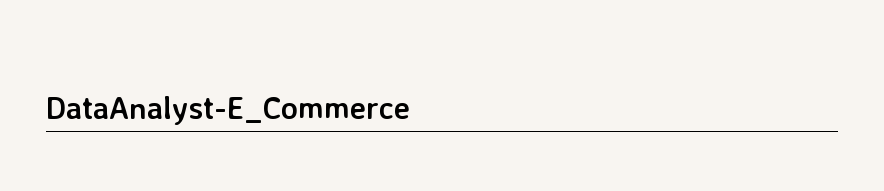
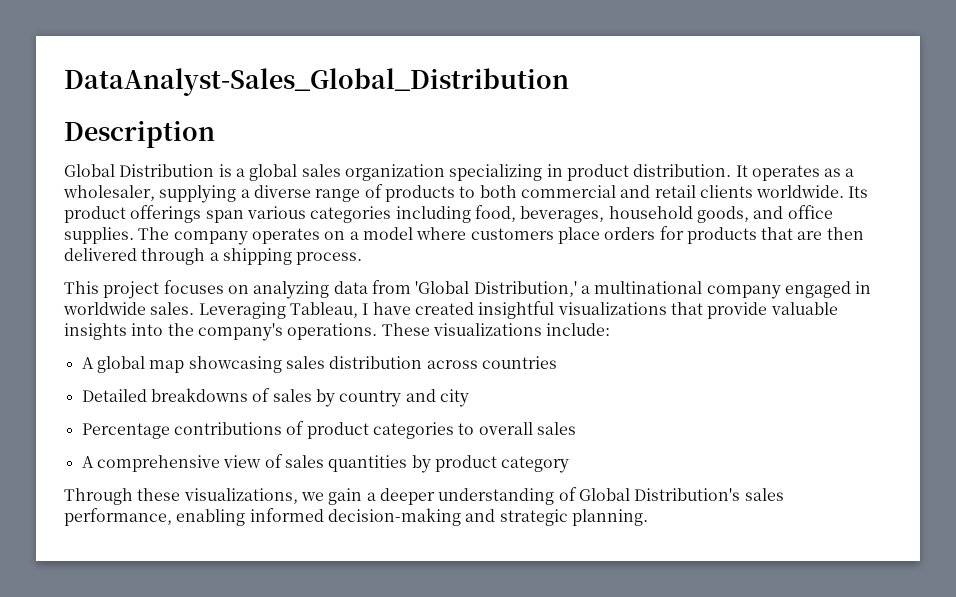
- DataAnalyst-E_Commerce
+ DataAnalyst-Sales_Global_Distribution
+ Description
+ Global Distribution is a global sales organization specializing in product distribution. It operates as a wholesaler, supplying a diverse range of products to both commercial and retail clients worldwide. Its product offerings span various categories including food, beverages, household goods, and office supplies. The company operates on a model where customers place orders for products that are then delivered through a shipping process.
+ This project focuses on analyzing data from 'Global Distribution,' a multinational company engaged in worldwide sales. Leveraging Tableau, I have created insightful visualizations that provide valuable insights into the company's operations. These visualizations include:
+ A global map showcasing sales distribution across countries
+ Detailed breakdowns of sales by country and city
+ Percentage contributions of product categories to overall sales
+ A comprehensive view of sales quantities by product category
+ Through these visualizations, we gain a deeper understanding of Global Distribution's sales performance, enabling informed decision-making and strategic planning.

